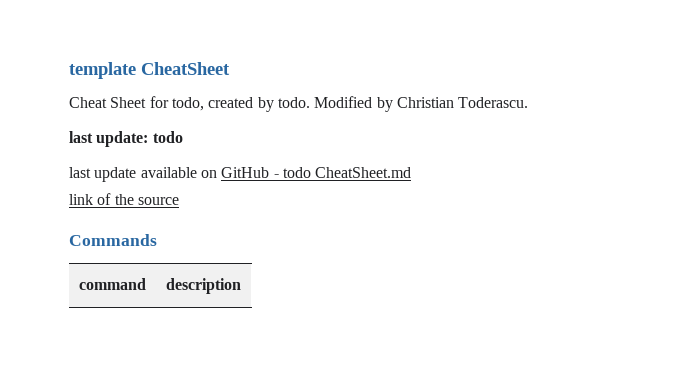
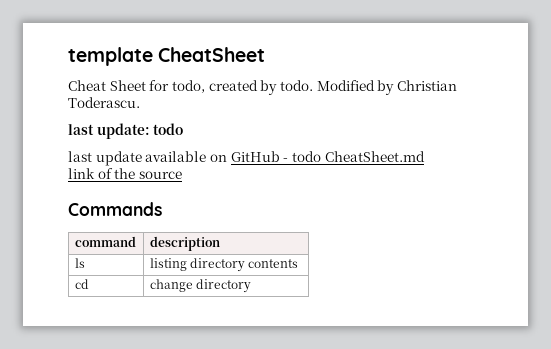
+ ls | listing directory contents
+ cd | change directory

